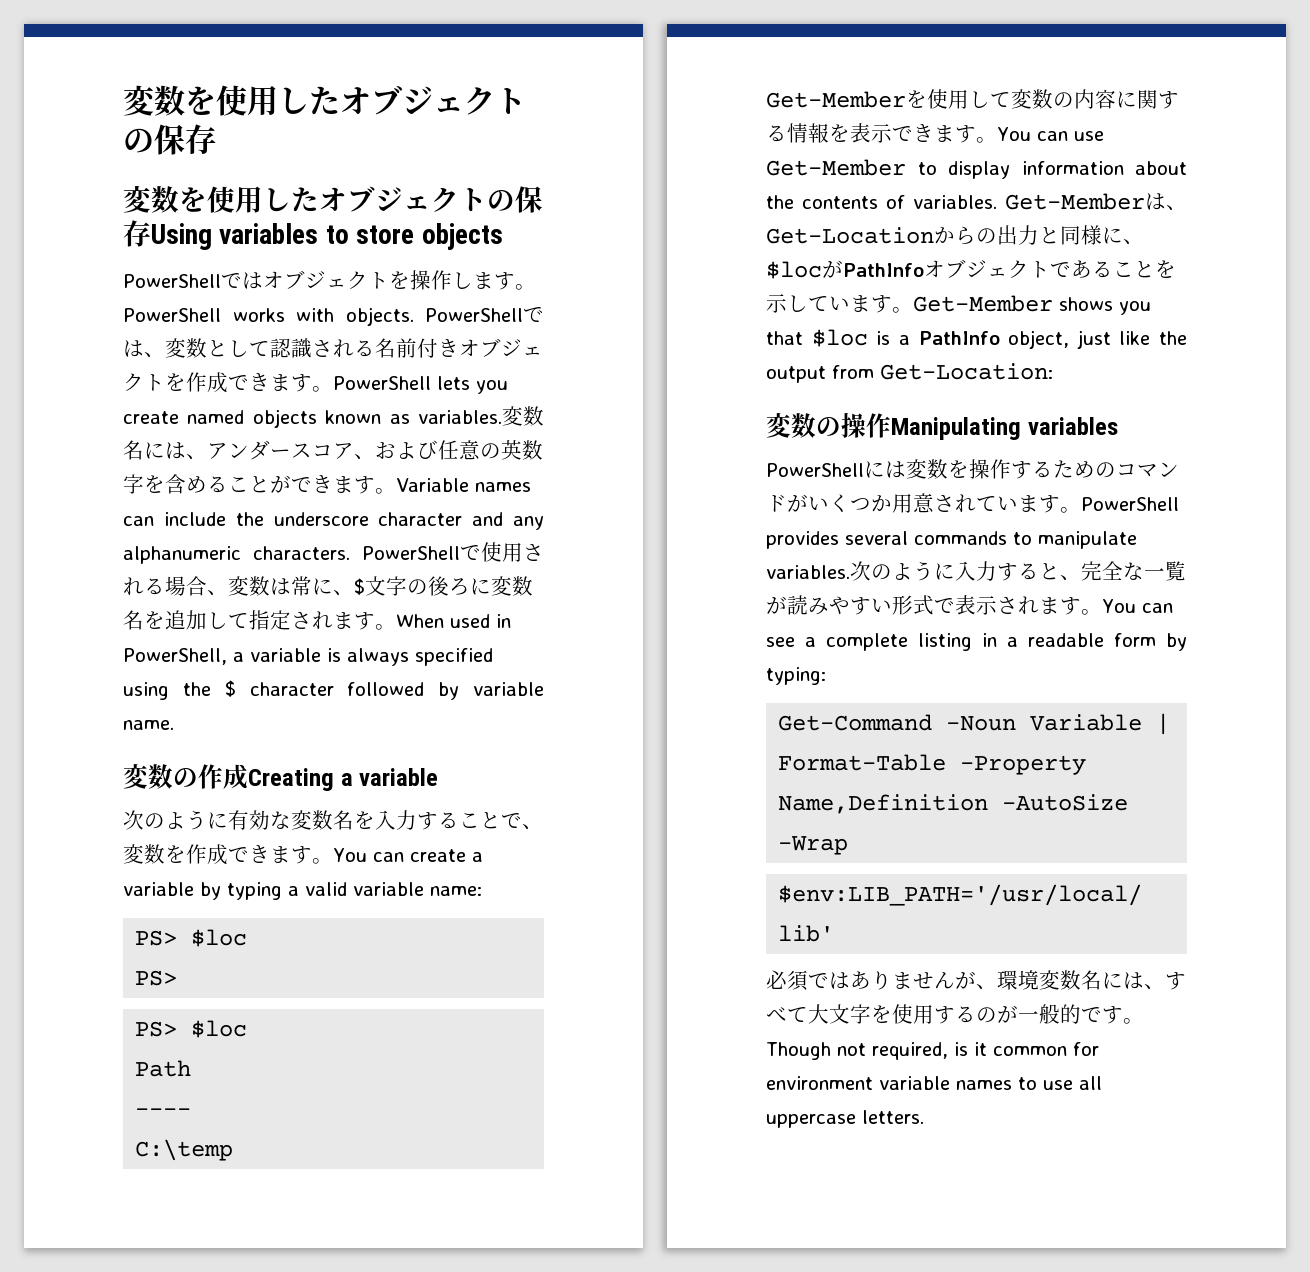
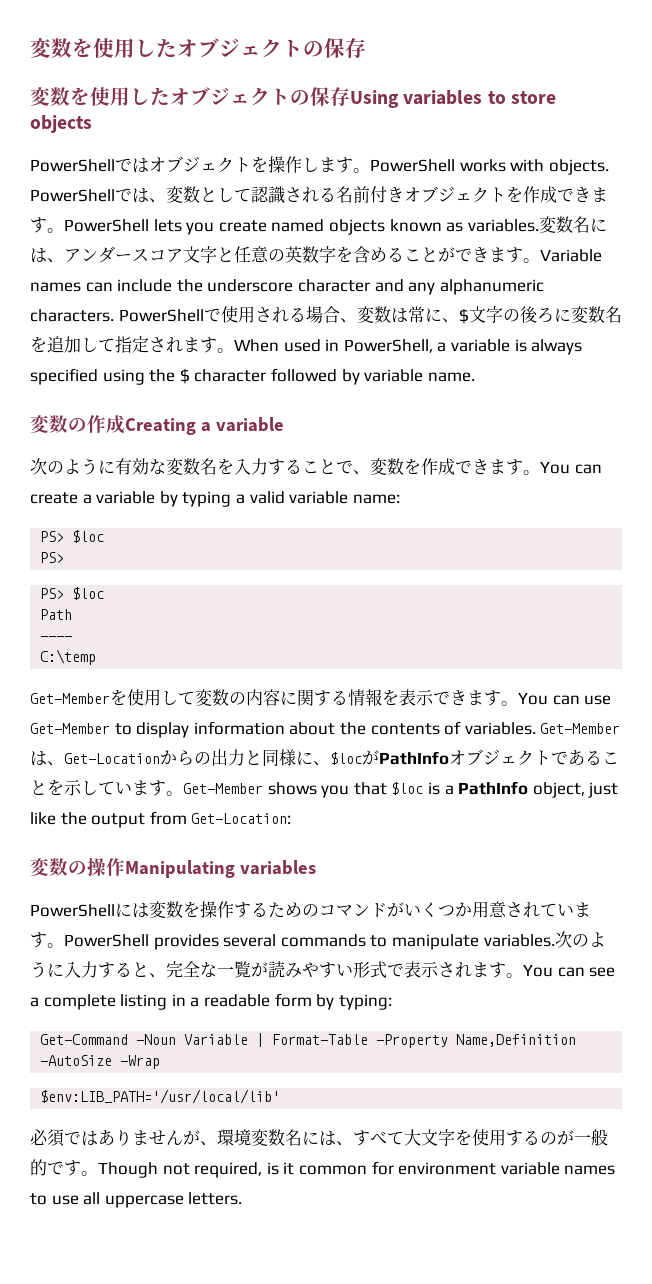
- 変数名には、アンダースコア、および任意の英数字を含めることができます。
+ 変数名には、アンダースコア文字と任意の英数字を含めることができます。

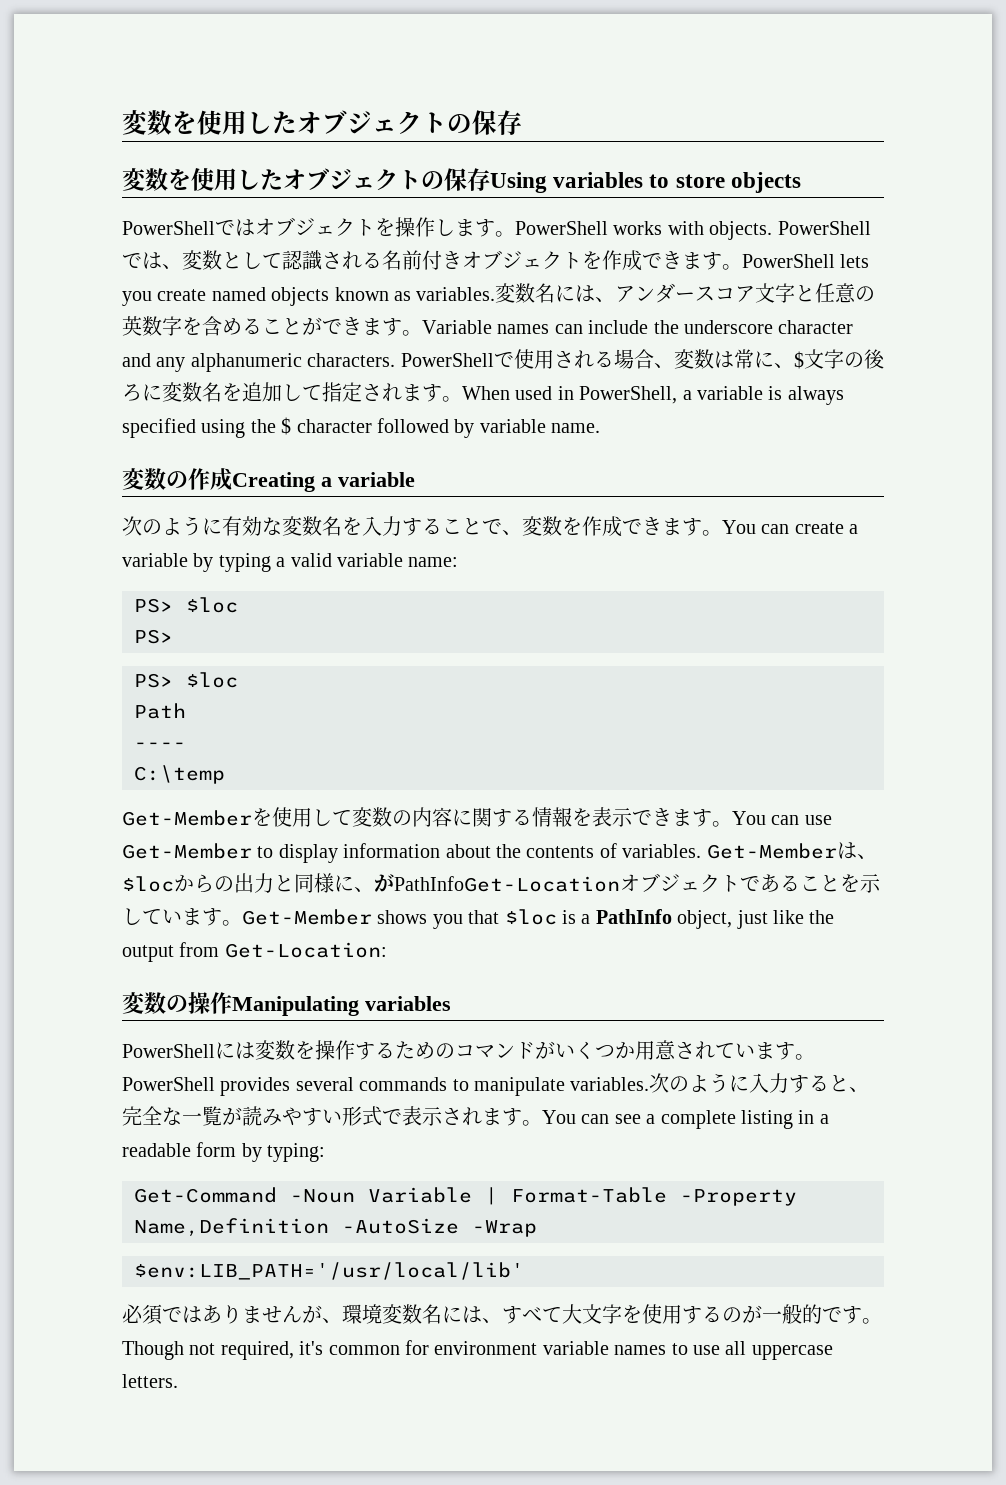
- Get-Memberは、Get-Locationからの出力と同様に、$locがPathInfoオブジェクトであることを示しています。
+ Get-Memberは、$locからの出力と同様に、がPathInfoGet-Locationオブジェクトであることを示しています。
- Though not required, is it common for environment variable names to use all uppercase letters.
+ Though not required, it's common for environment variable names to use all uppercase letters.

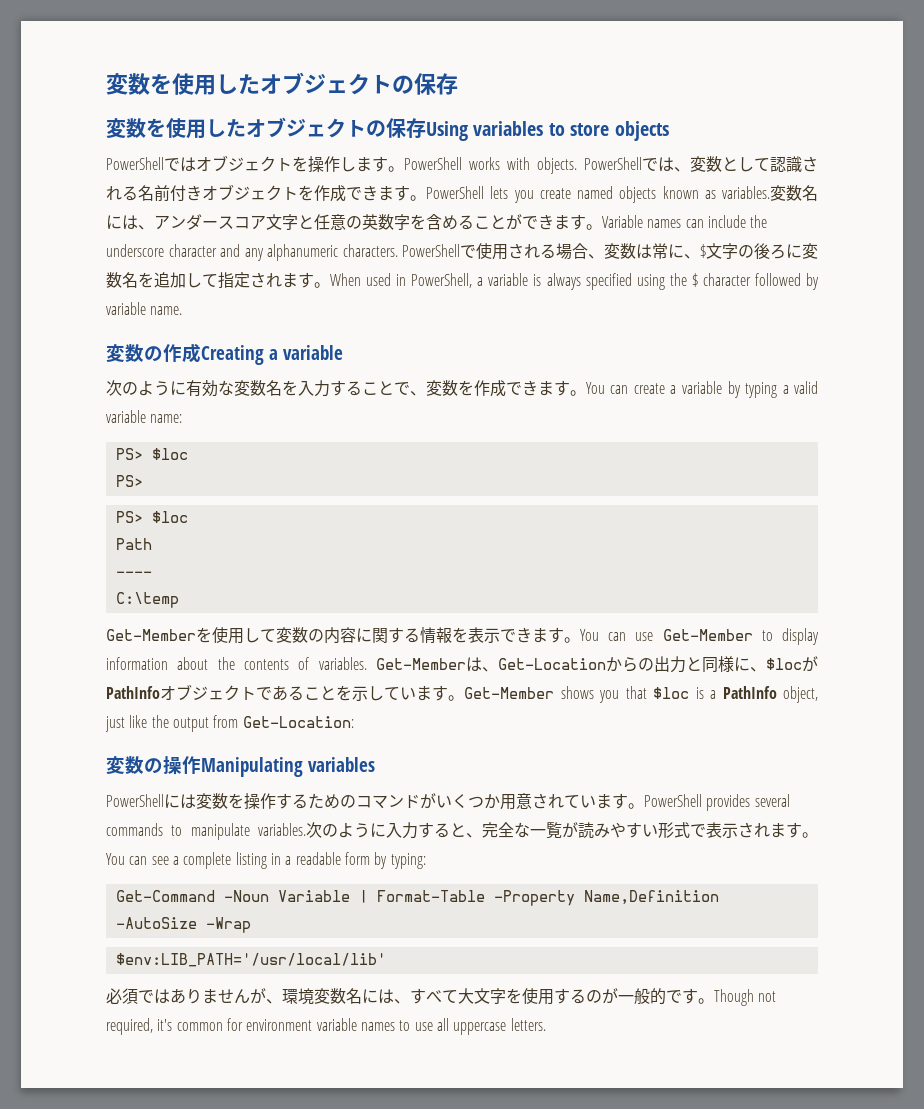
- Get-Memberは、$locからの出力と同様に、がPathInfoGet-Locationオブジェクトであることを示しています。
+ Get-Memberは、Get-Locationからの出力と同様に、$locがPathInfoオブジェクトであることを示しています。

